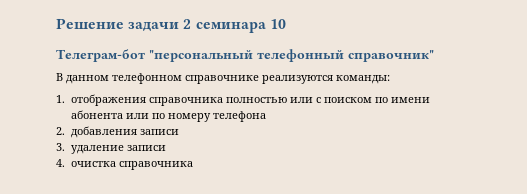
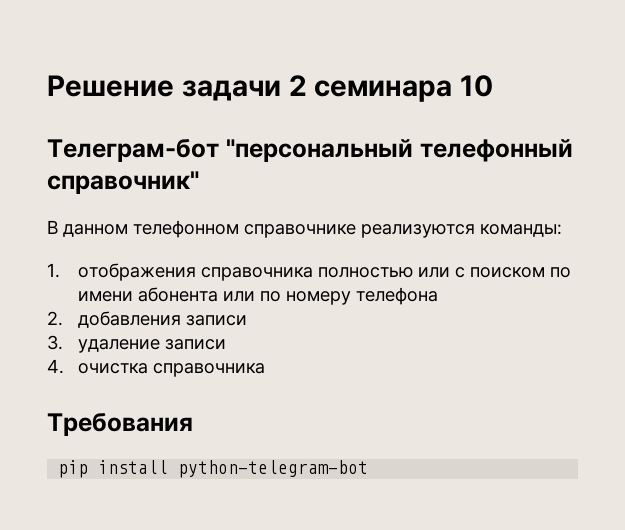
+ Требования
+ pip install python-telegram-bot

